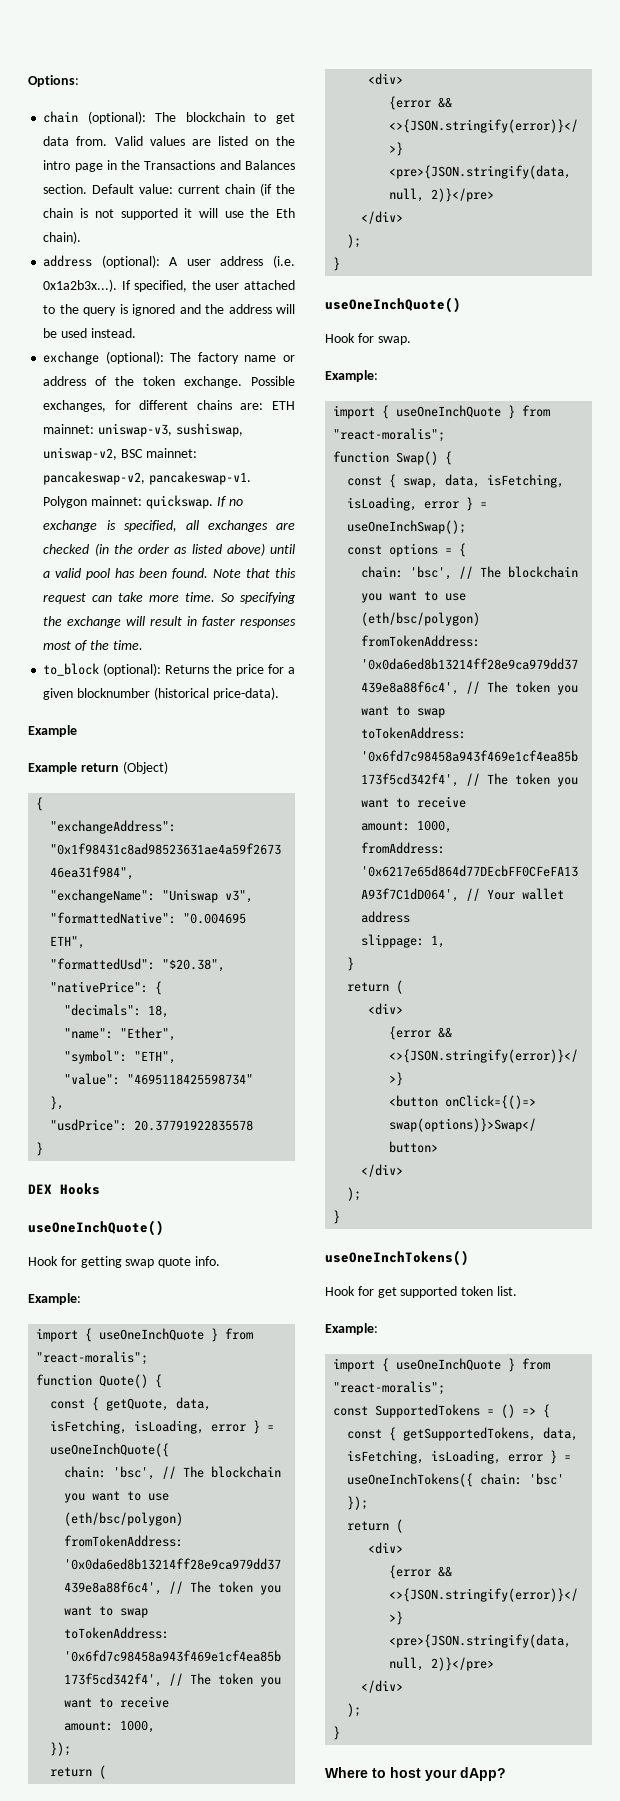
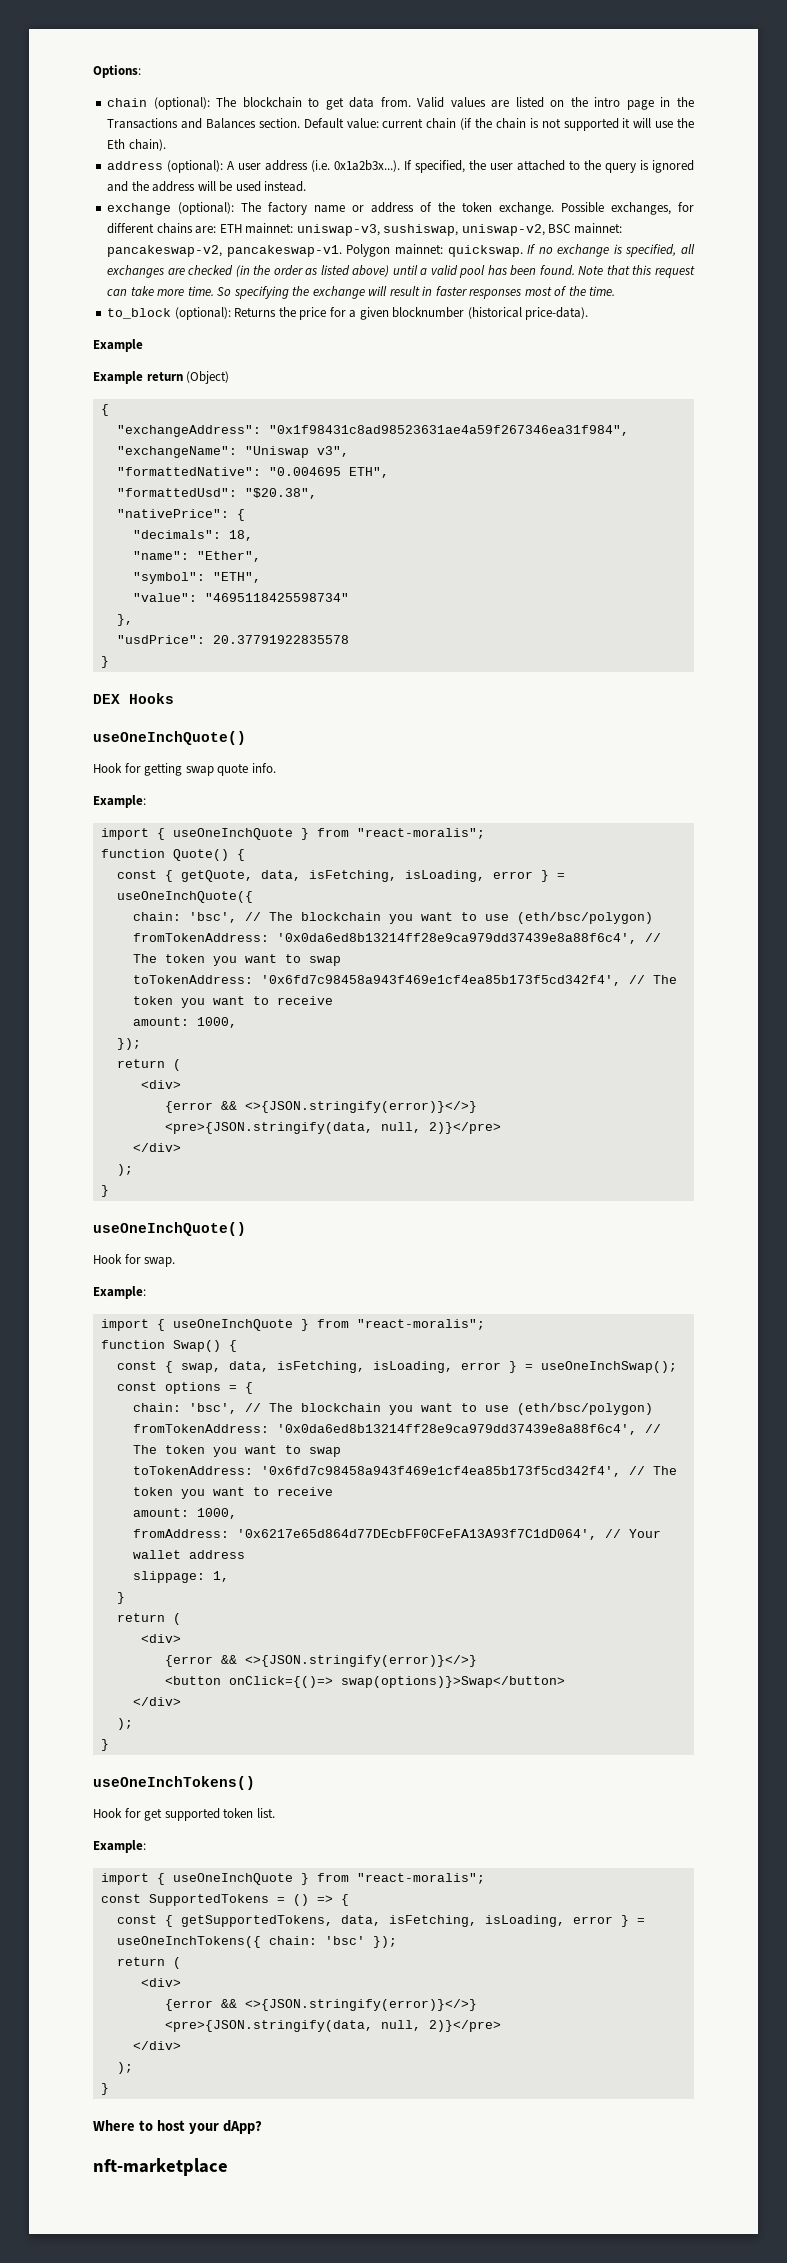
+ nft-marketplace

